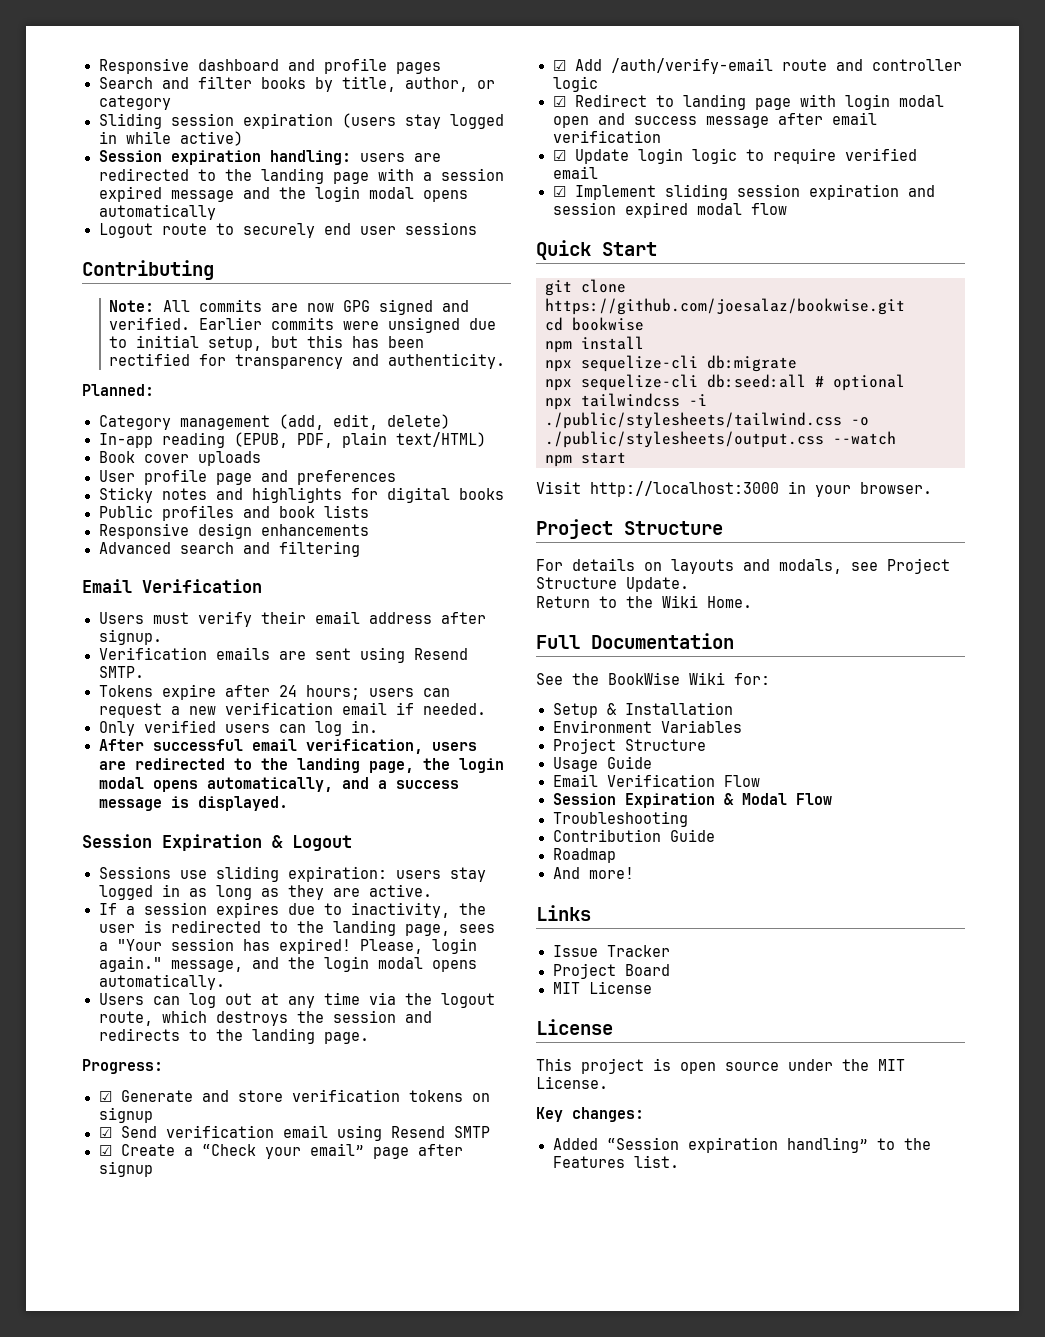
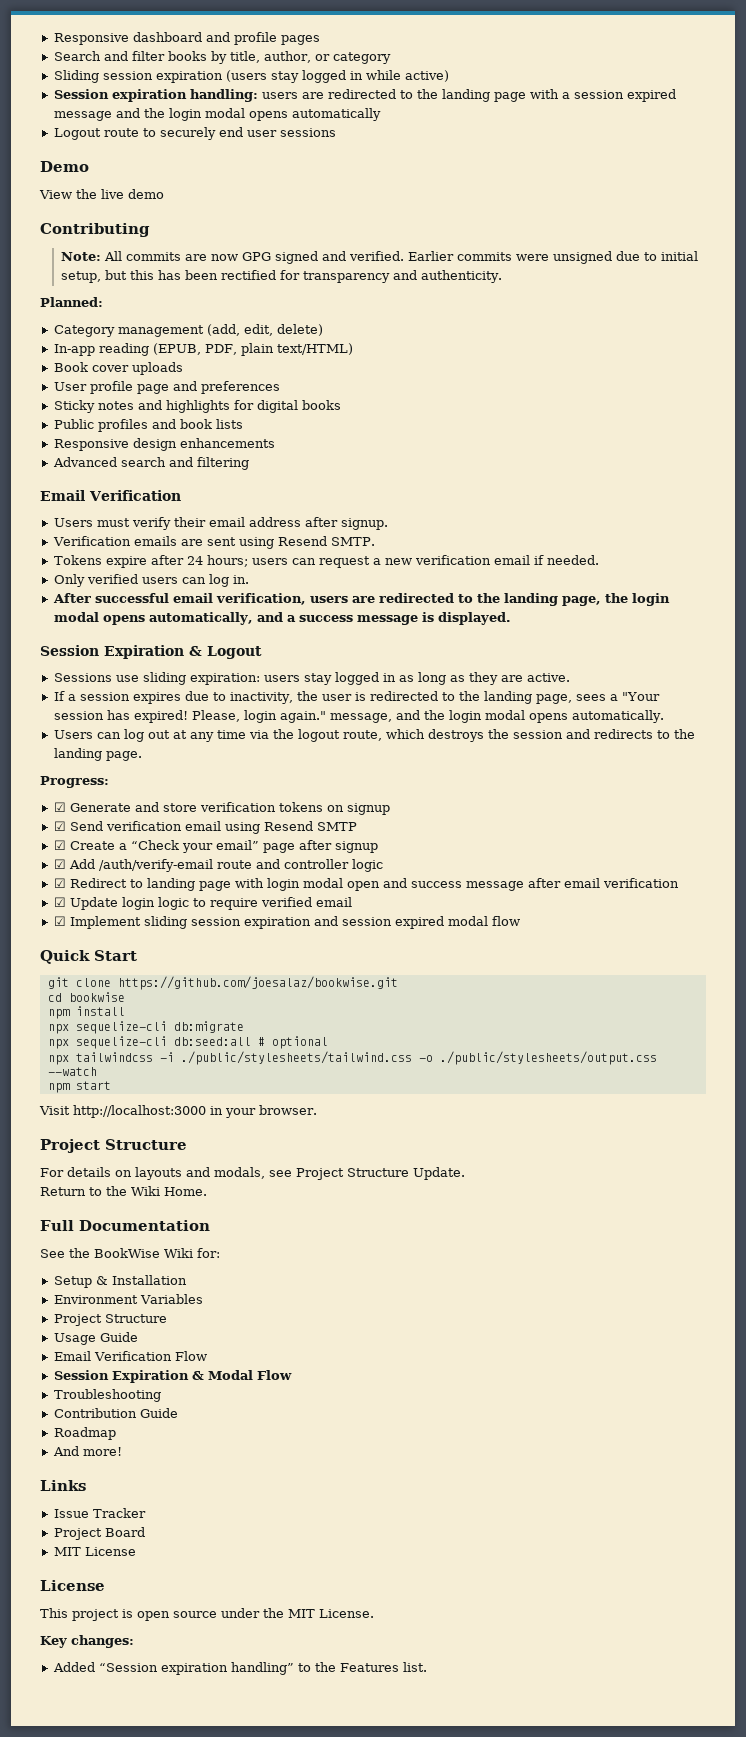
+ Demo
+ View the live demo

